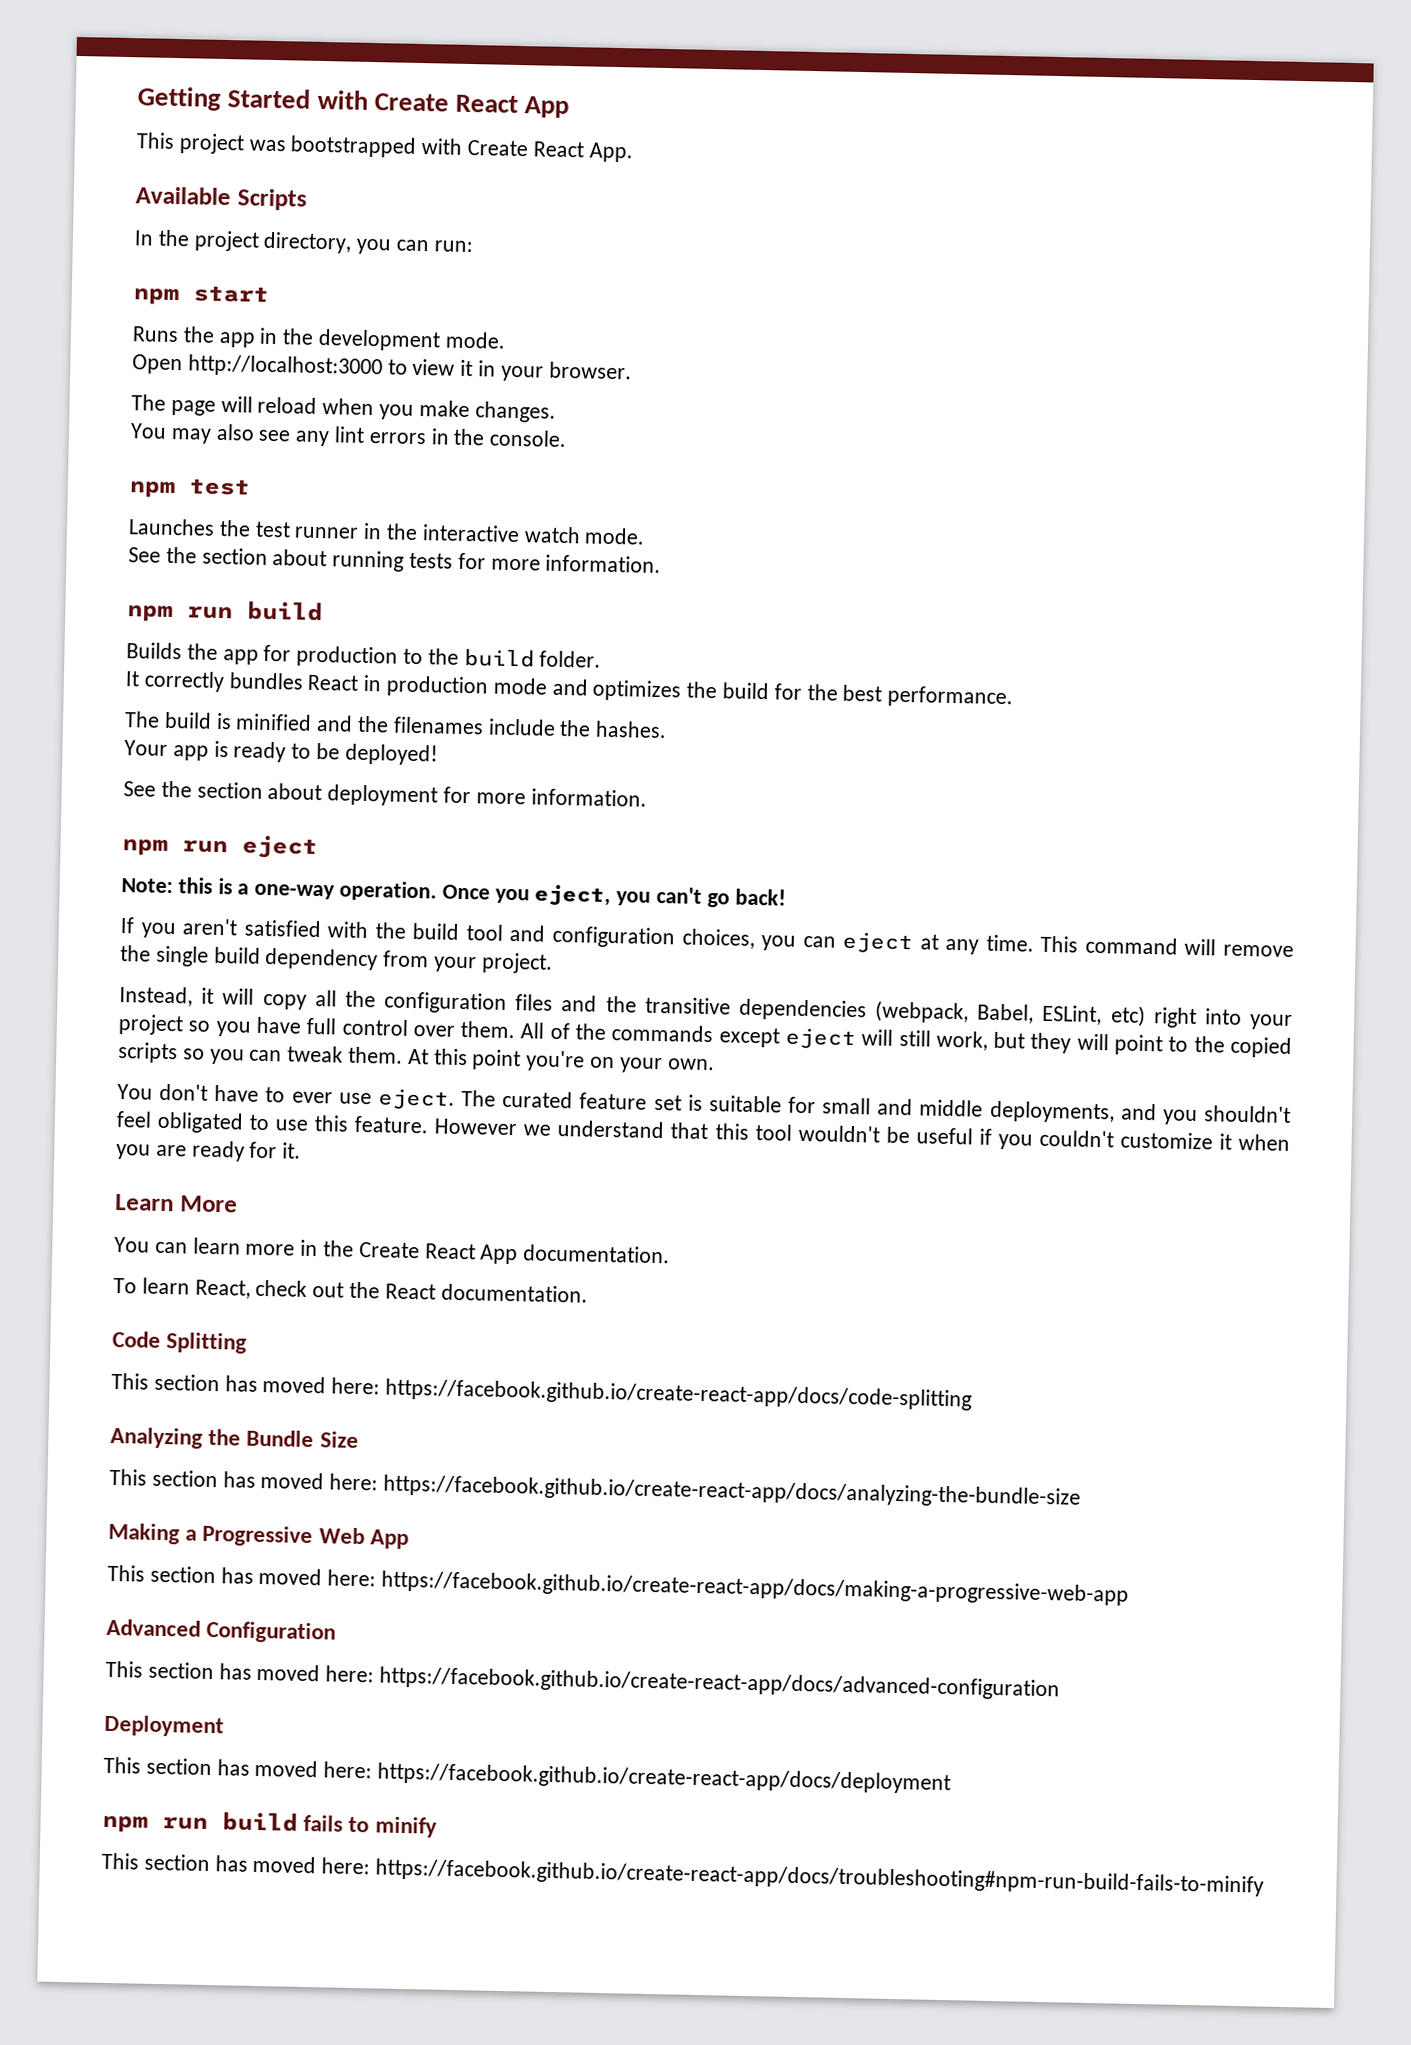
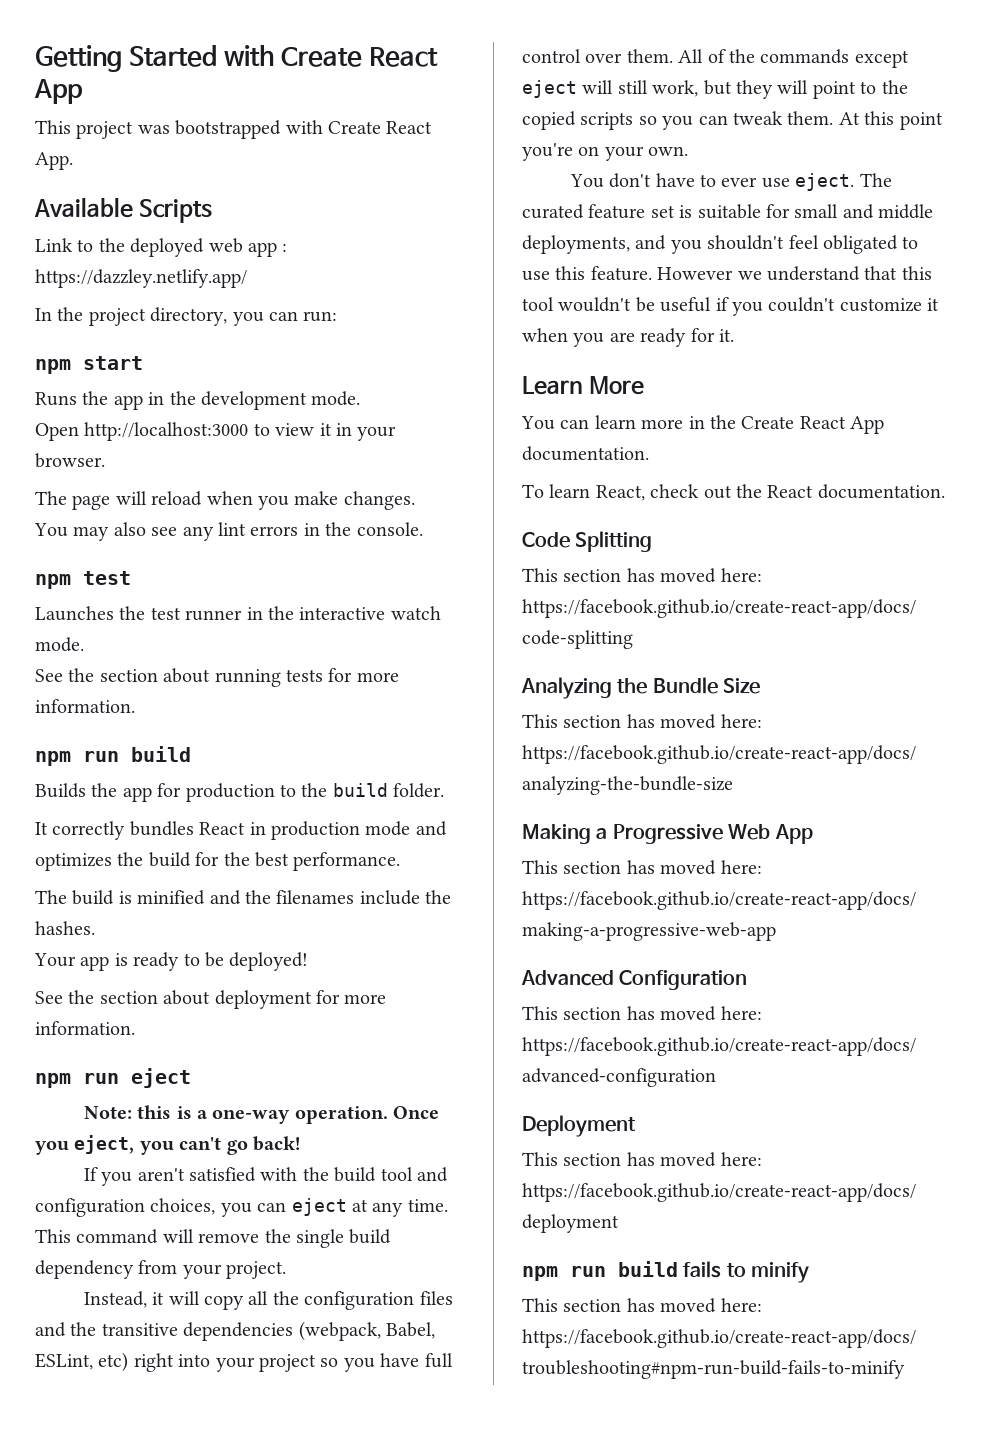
+ Link to the deployed web app : https://dazzley.netlify.app/

